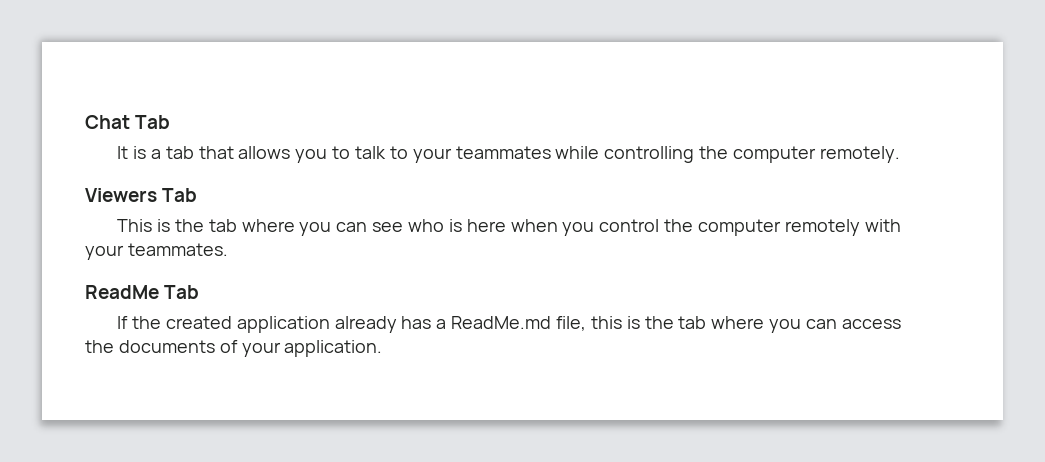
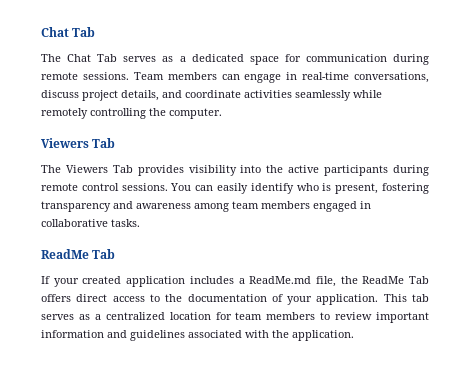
- It is a tab that allows you to talk to your teammates while controlling the computer remotely.
+ The Chat Tab serves as a dedicated space for communication during remote sessions. Team members can engage in real-time conversations, discuss project details, and coordinate activities seamlessly while remotely controlling the computer.
  Viewers Tab
- This is the tab where you can see who is here when you control the computer remotely with your teammates.
+ The Viewers Tab provides visibility into the active participants during remote control sessions. You can easily identify who is present, fostering transparency and awareness among team members engaged in collaborative tasks.
- If the created application already has a ReadMe.md file, this is the tab where you can access the documents of your application.
+ If your created application includes a ReadMe.md file, the ReadMe Tab offers direct access to the documentation of your application. This tab serves as a centralized location for team members to review important information and guidelines associated with the application.

